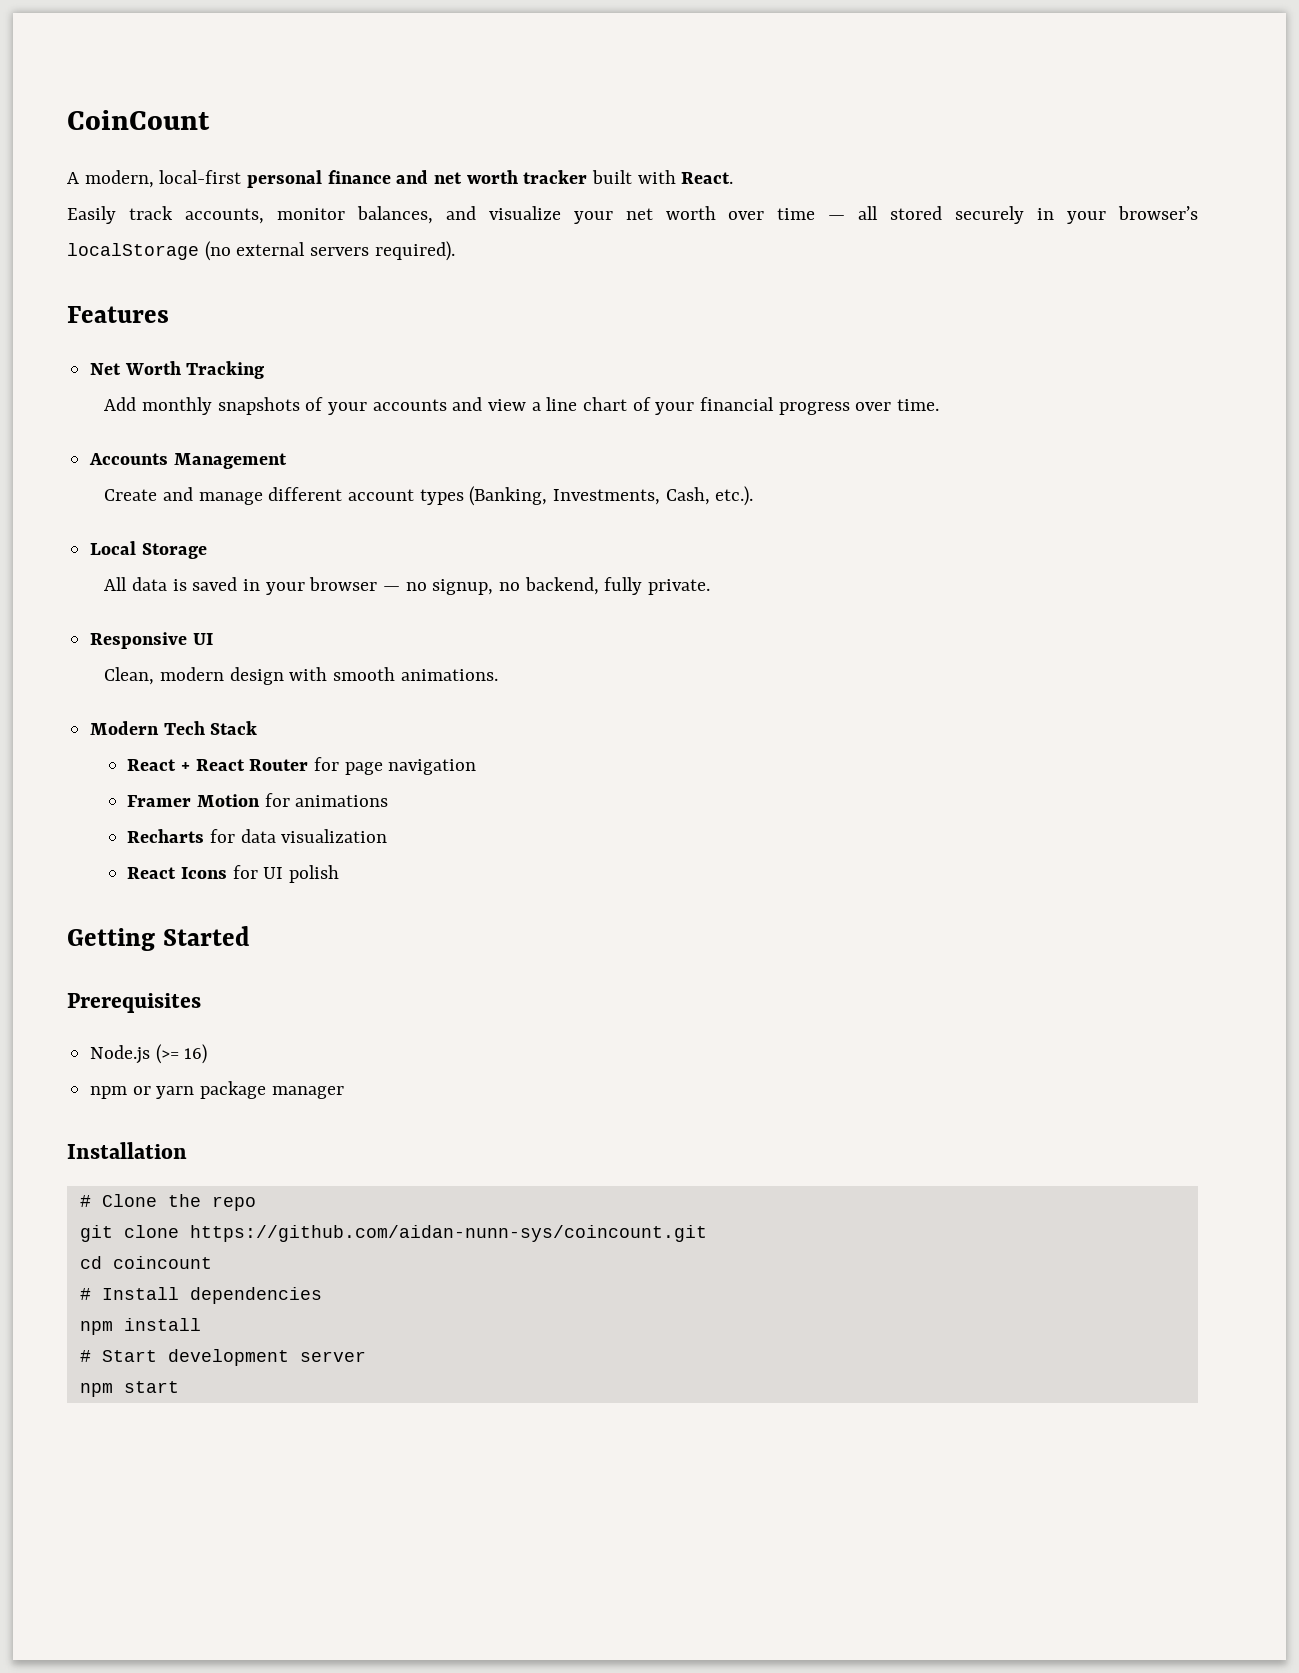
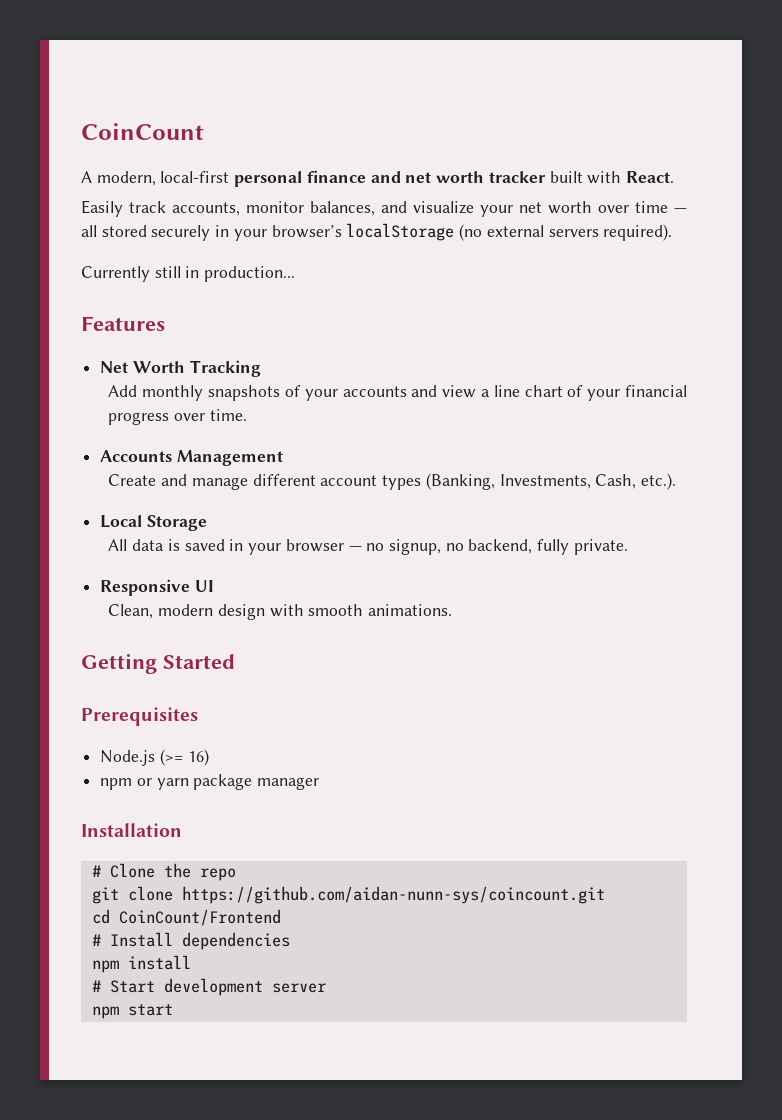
+ Currently still in production...
- Modern Tech Stack
- React + React Router for page navigation
- Framer Motion for animations
- Recharts for data visualization
- React Icons for UI polish
- cd coincount
+ cd CoinCount/Frontend

